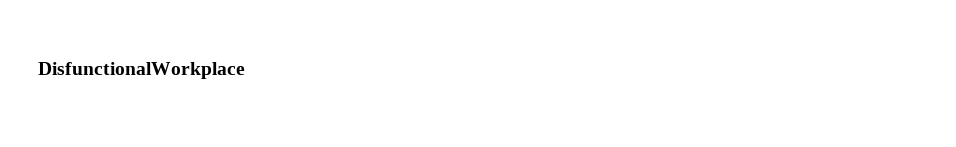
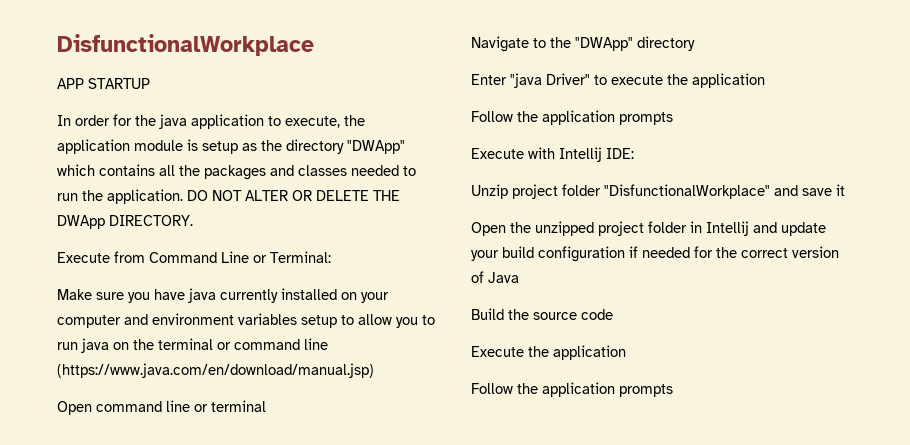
+ APP STARTUP
+ In order for the java application to execute, the application module is setup as the directory "DWApp" which contains all the packages and classes needed to run the application. DO NOT ALTER OR DELETE THE DWApp DIRECTORY.
+ Execute from Command Line or Terminal:
+ Make sure you have java currently installed on your computer and environment variables setup to allow you to run java on the terminal or command line (https://www.java.com/en/download/manual.jsp)
+ Open command line or terminal
+ Navigate to the "DWApp" directory
+ Enter "java Driver" to execute the application
+ Follow the application prompts
+ Execute with Intellij IDE:
+ Unzip project folder "DisfunctionalWorkplace" and save it
+ Open the unzipped project folder in Intellij and update your build configuration if needed for the correct version of Java
+ Build the source code
+ Execute the application
+ Follow the application prompts

